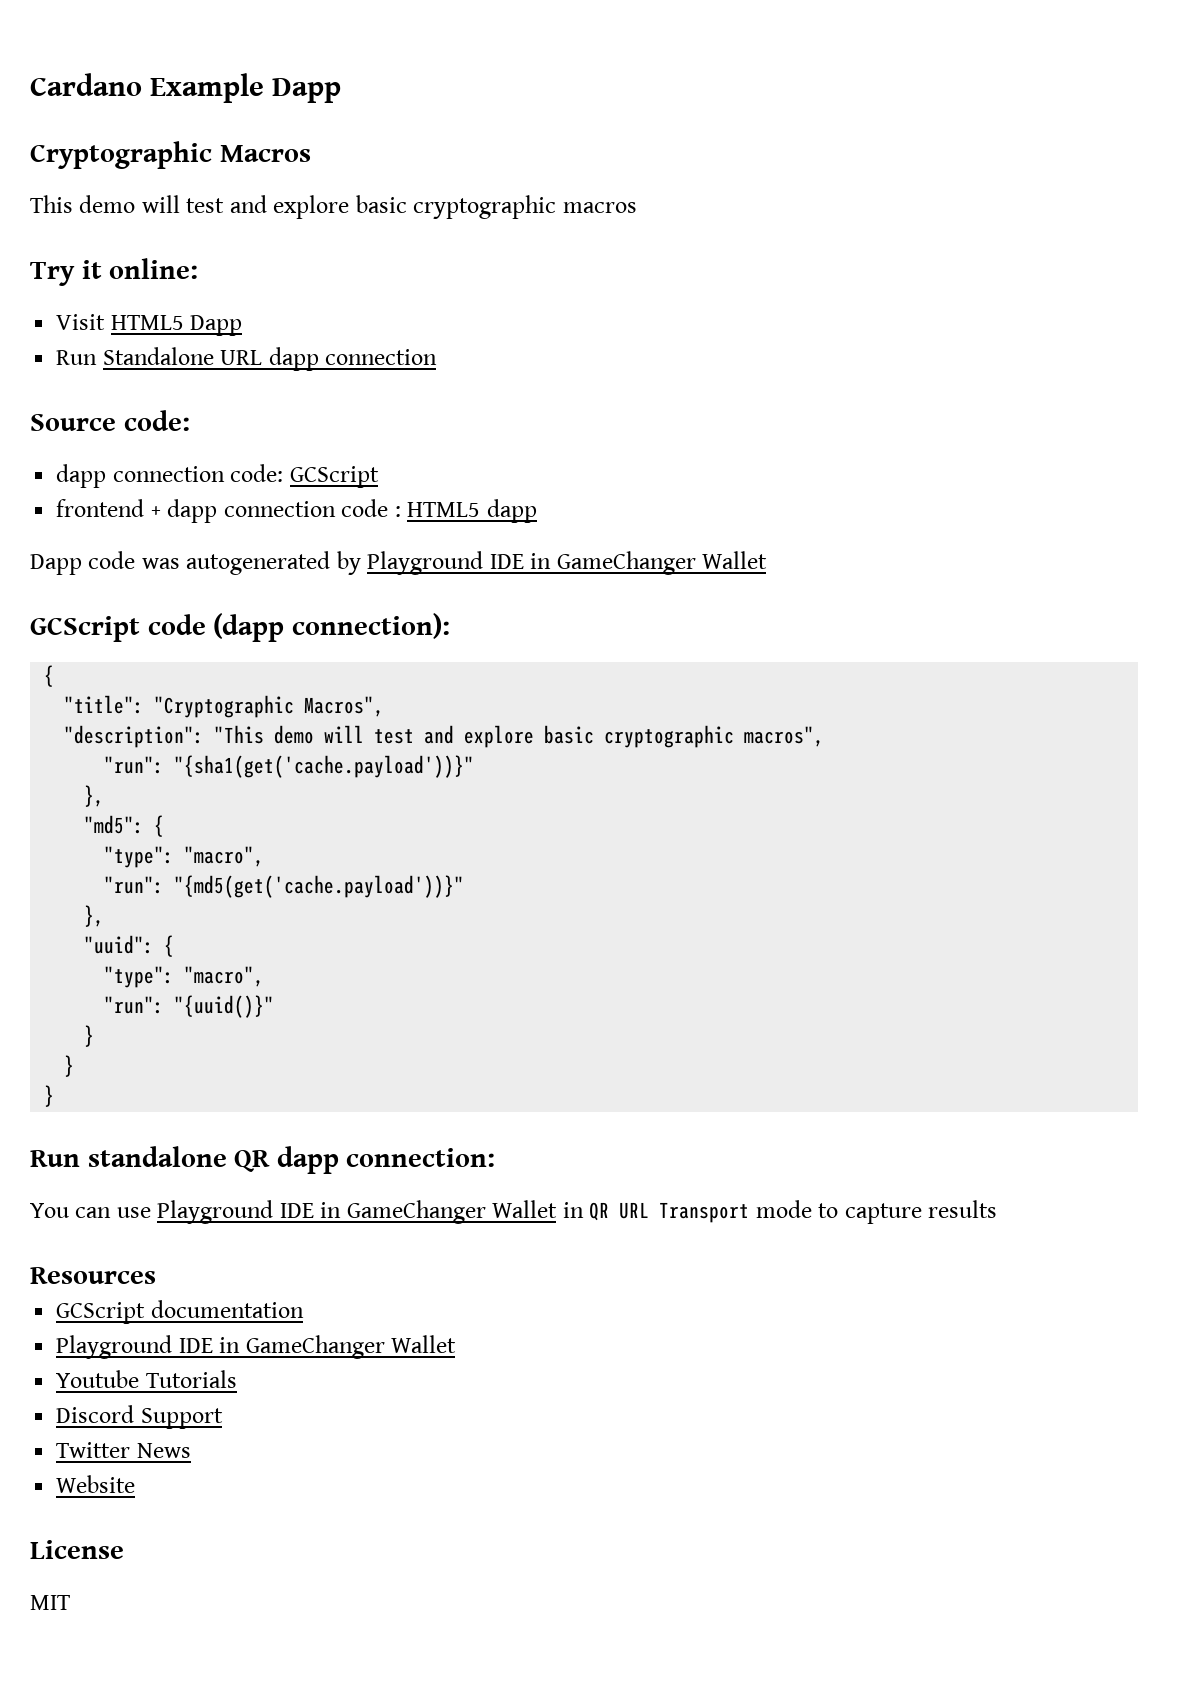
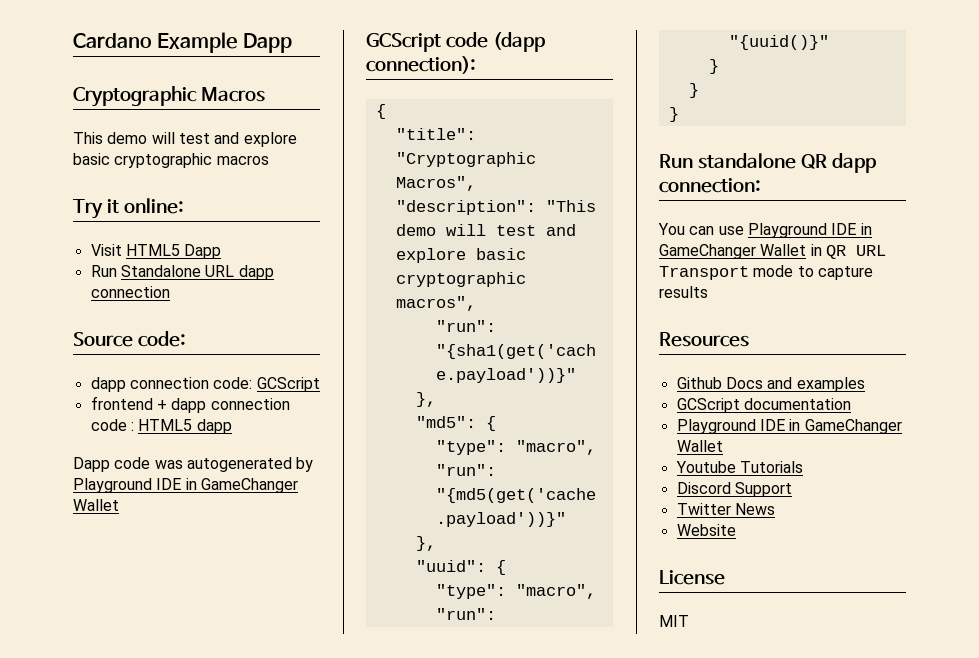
+ Github Docs and examples

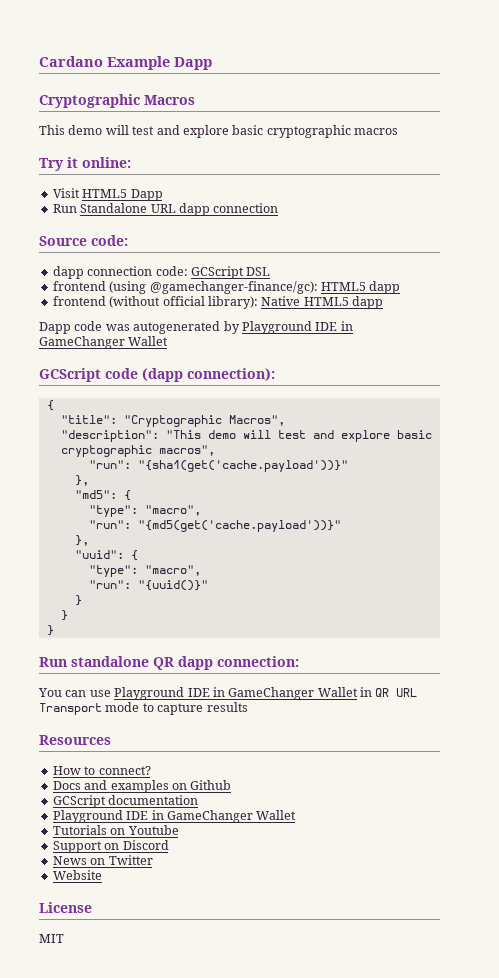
- dapp connection code: GCScript
- frontend + dapp connection code : HTML5 dapp
+ dapp connection code: GCScript DSL
+ frontend (using @gamechanger-finance/gc): HTML5 dapp
+ frontend (without official library): Native HTML5 dapp
- Github Docs and examples
+ How to connect?
+ Docs and examples on Github
- Youtube Tutorials
- Discord Support
- Twitter News
+ Tutorials on Youtube
+ Support on Discord
+ News on Twitter

